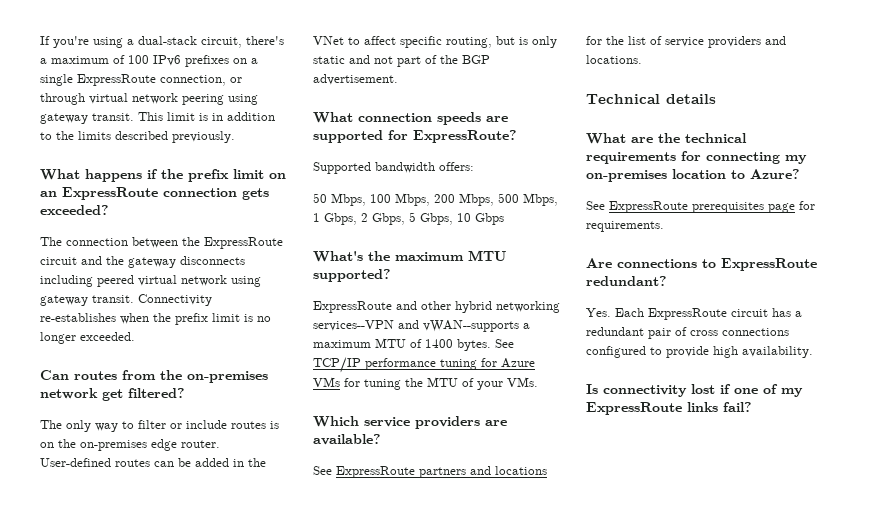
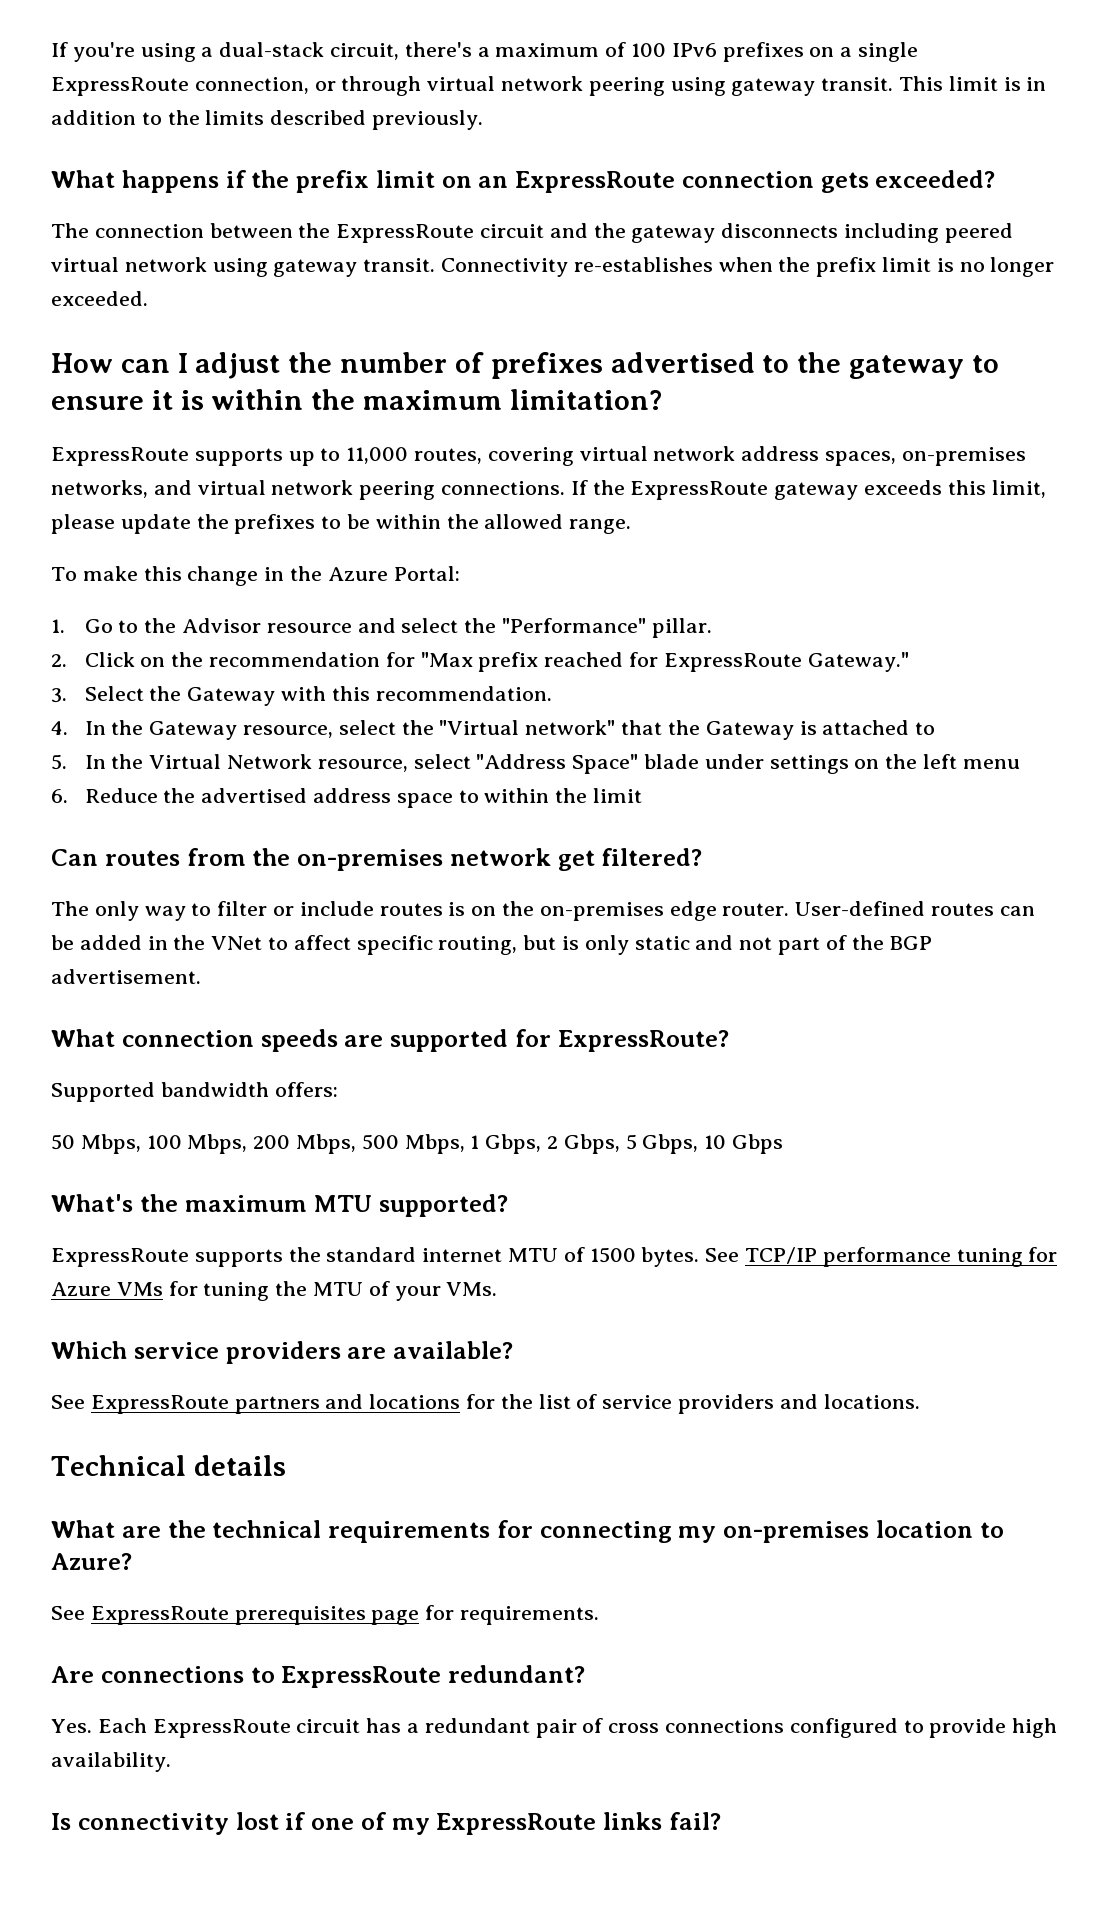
+ How can I adjust the number of prefixes advertised to the gateway to ensure it is within the maximum limitation?
+ ExpressRoute supports up to 11,000 routes, covering virtual network address spaces, on-premises networks, and virtual network peering connections. If the ExpressRoute gateway exceeds this limit, please update the prefixes to be within the allowed range.
+ To make this change in the Azure Portal:
+ 1. Go to the Advisor resource and select the "Performance" pillar.
+ 2. Click on the recommendation for "Max prefix reached for ExpressRoute Gateway."
+ 3. Select the Gateway with this recommendation.
+ 4. In the Gateway resource, select the "Virtual network" that the Gateway is attached to
+ 5. In the Virtual Network resource, select "Address Space" blade under settings on the left menu
+ 6. Reduce the advertised address space to within the limit
- ExpressRoute and other hybrid networking services--VPN and vWAN--supports a maximum MTU of 1400 bytes.
+ ExpressRoute supports the standard internet MTU of 1500 bytes.

